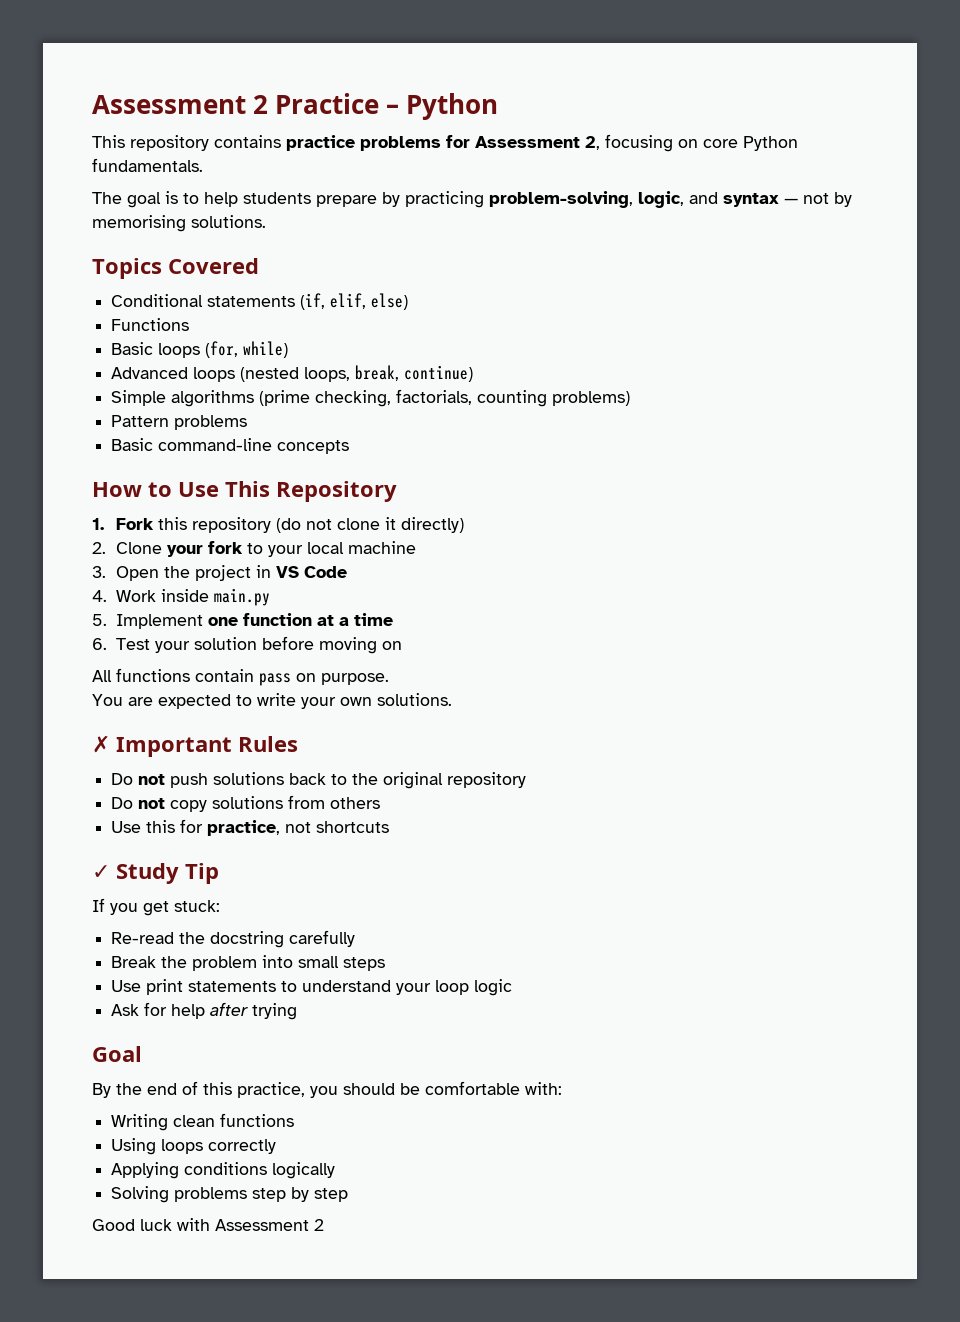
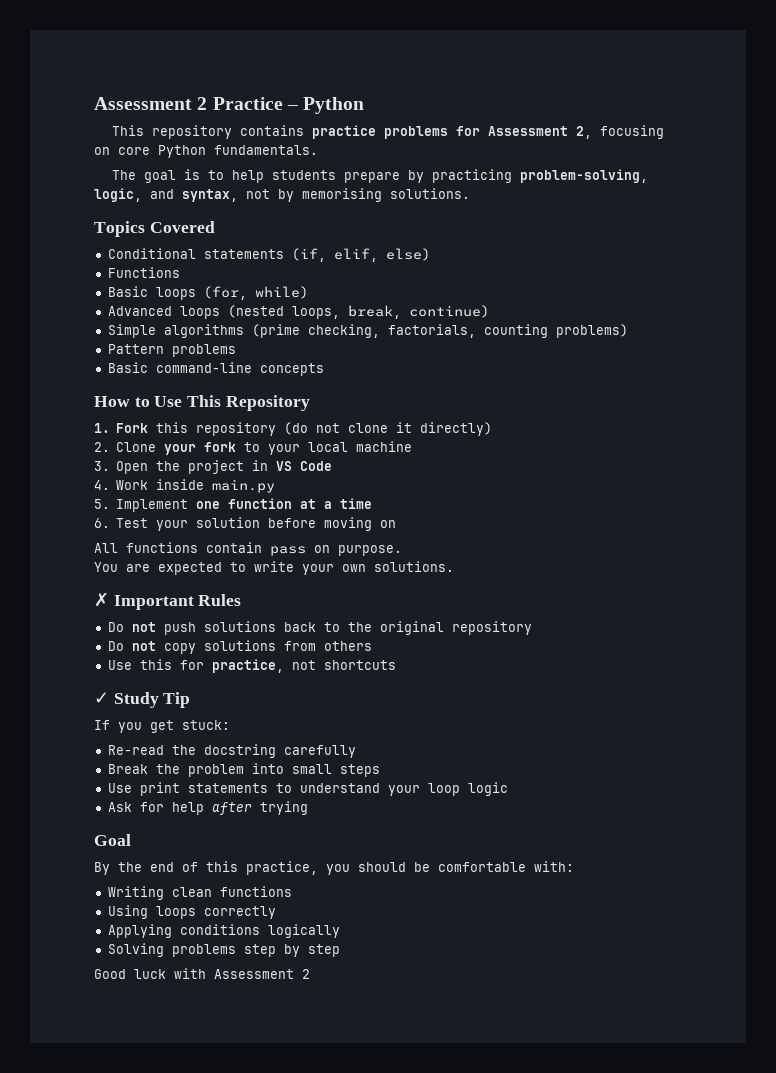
- The goal is to help students prepare by practicing problem-solving, logic, and syntax — not by memorising solutions.
+ The goal is to help students prepare by practicing problem-solving, logic, and syntax, not by memorising solutions.

